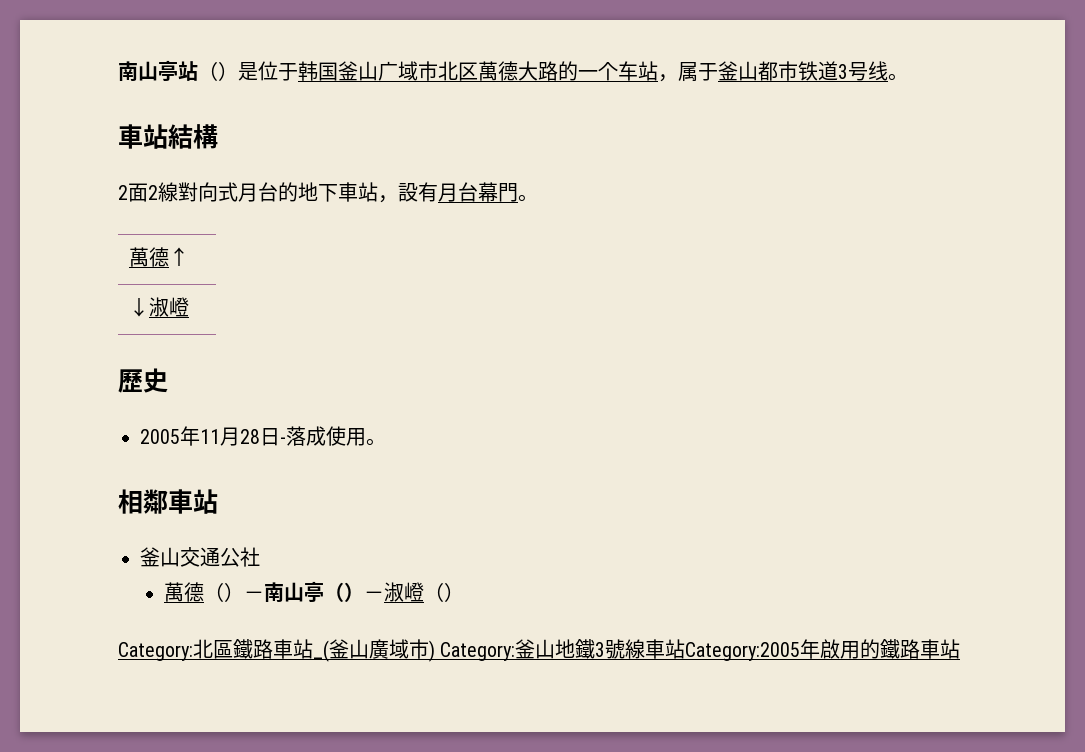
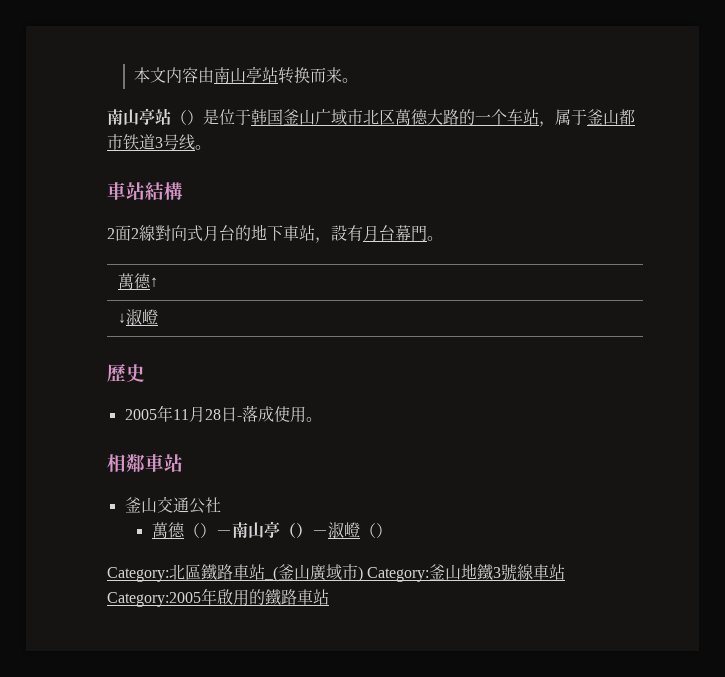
+ 本文内容由南山亭站转换而来。

